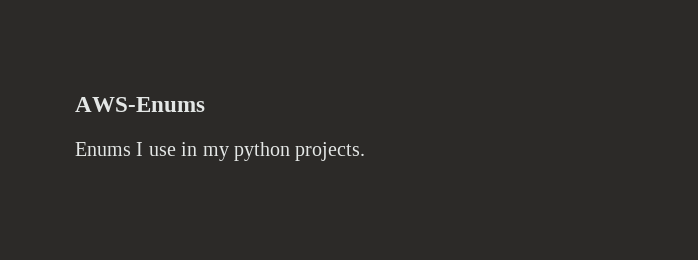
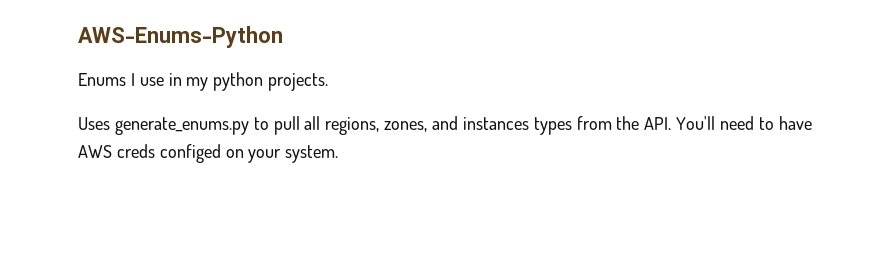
- AWS-Enums
+ AWS-Enums-Python
+ Uses generate_enums.py to pull all regions, zones, and instances types from the API. You'll need to have AWS creds configed on your system.

